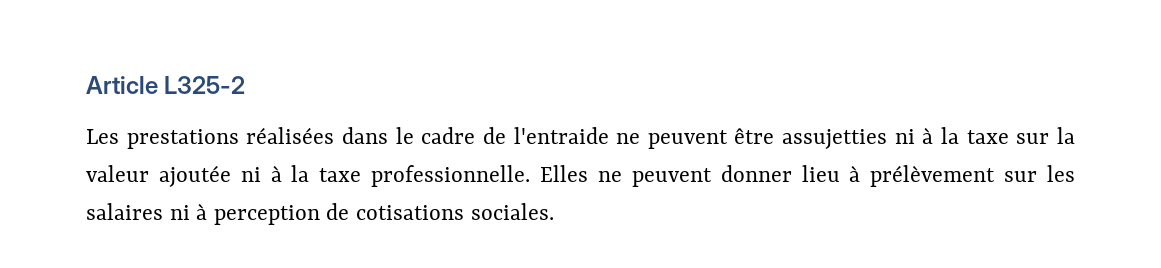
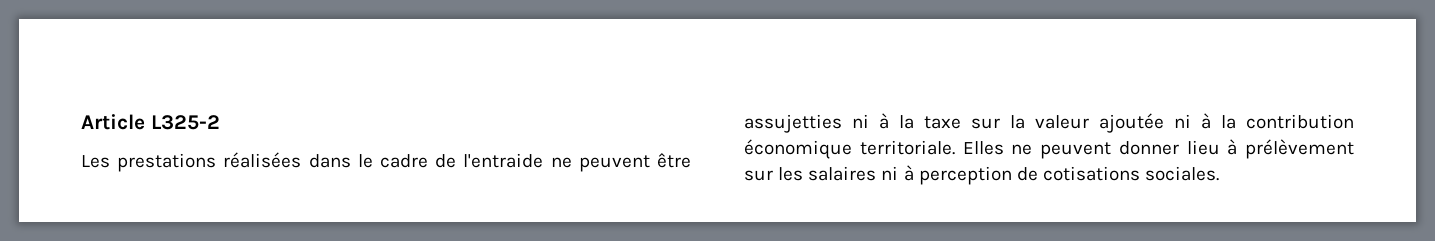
- Les prestations réalisées dans le cadre de l'entraide ne peuvent être assujetties ni à la taxe sur la valeur ajoutée ni à la taxe professionnelle.
+ Les prestations réalisées dans le cadre de l'entraide ne peuvent être assujetties ni à la taxe sur la valeur ajoutée ni à la contribution économique territoriale.

